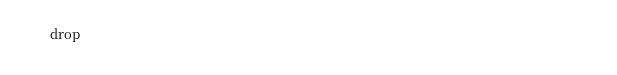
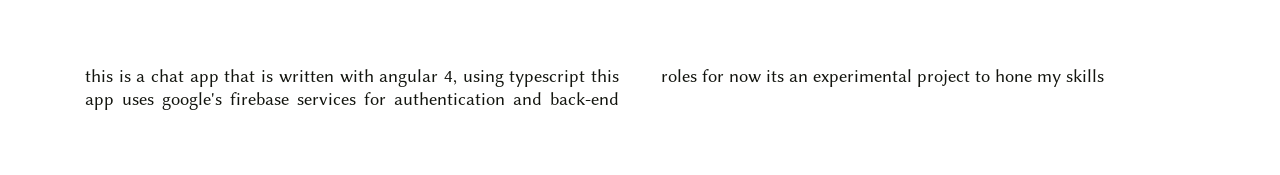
- drop
+ this is a chat app that is written with angular 4, using typescript this app uses google's firebase services for authentication and back-end roles for now its an experimental project to hone my skills

